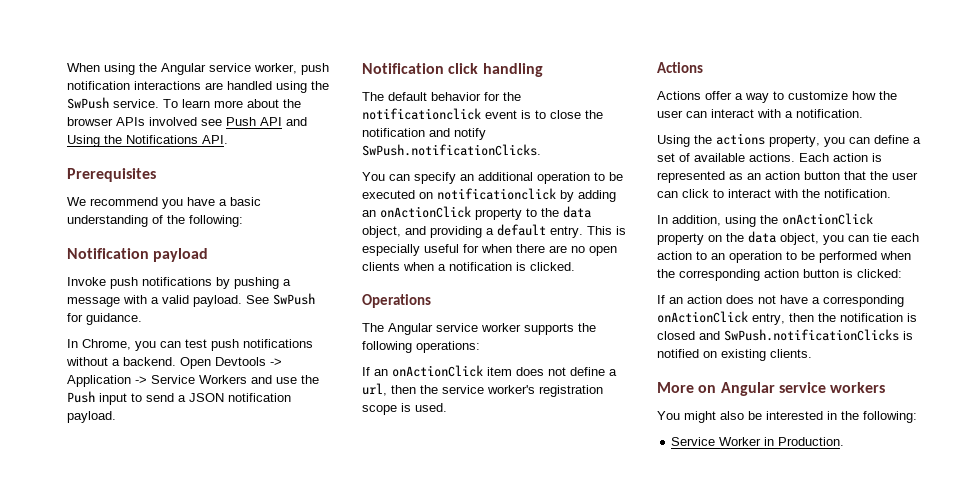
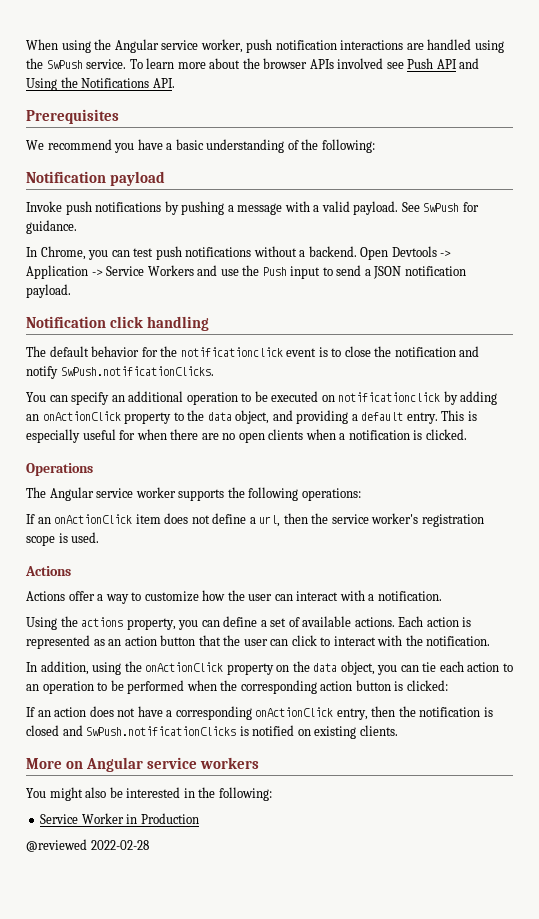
- Service Worker in Production.
+ Service Worker in Production
+ @reviewed 2022-02-28

